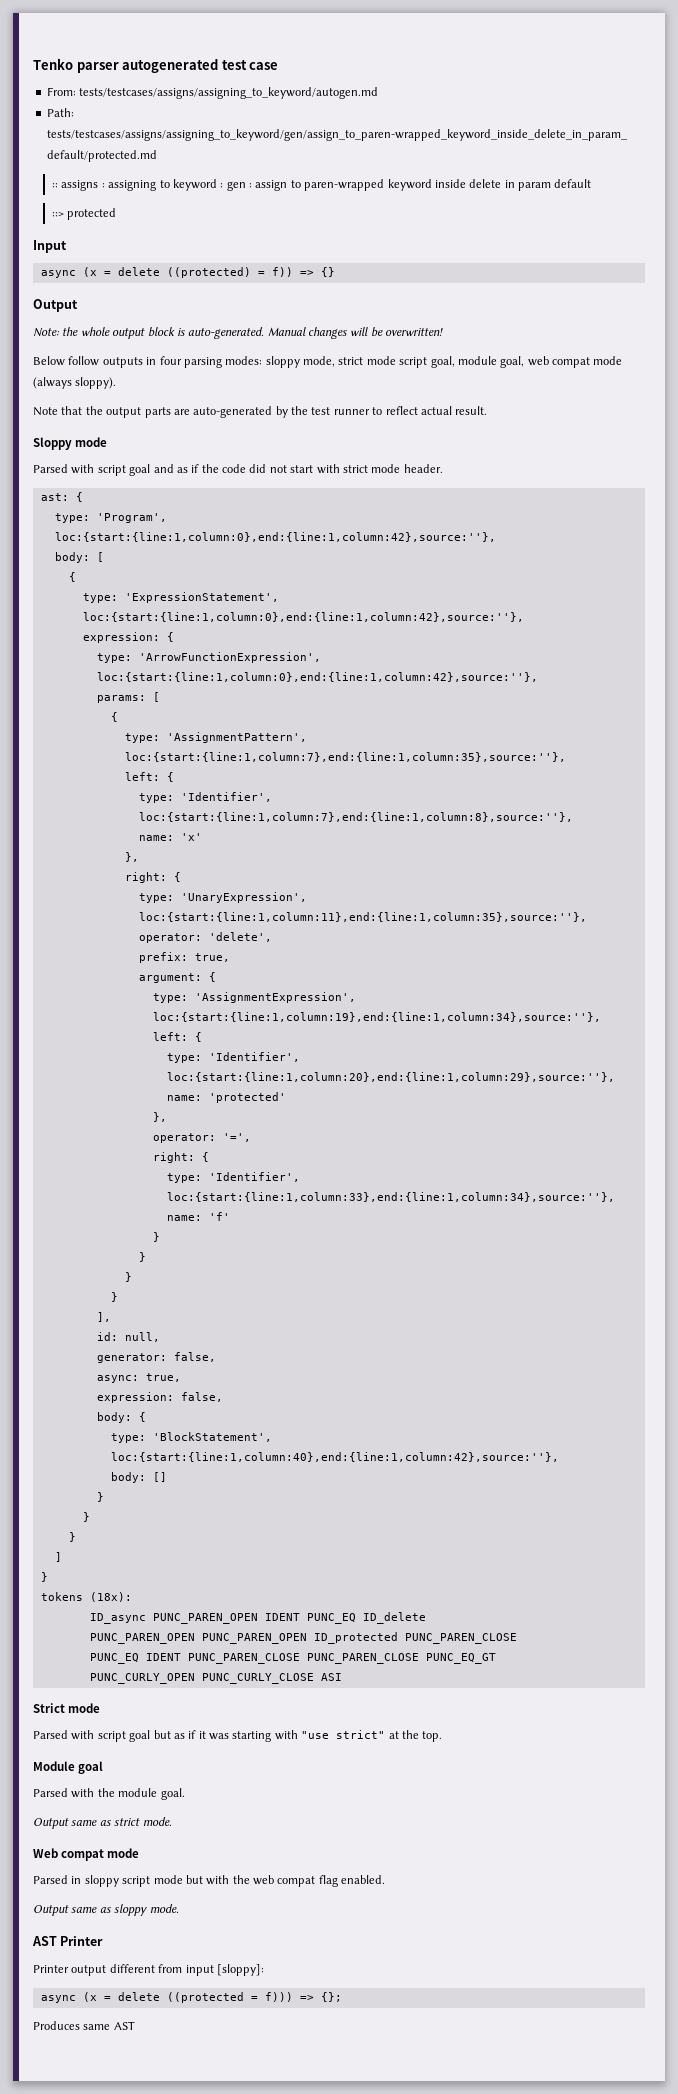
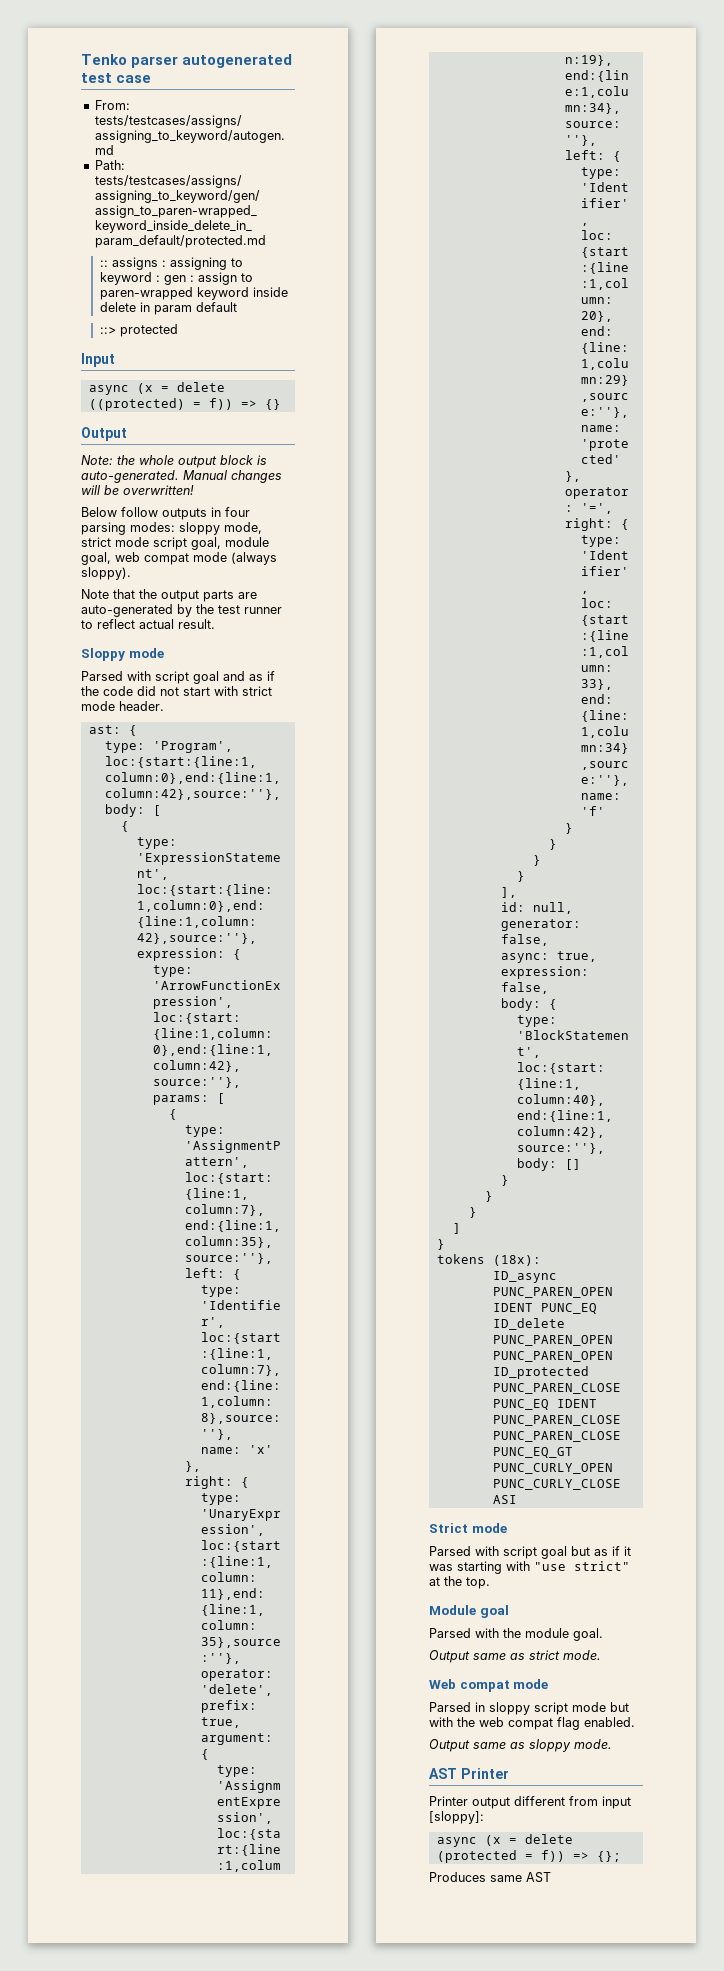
- async (x = delete ((protected = f))) => {};
+ async (x = delete (protected = f)) => {};

